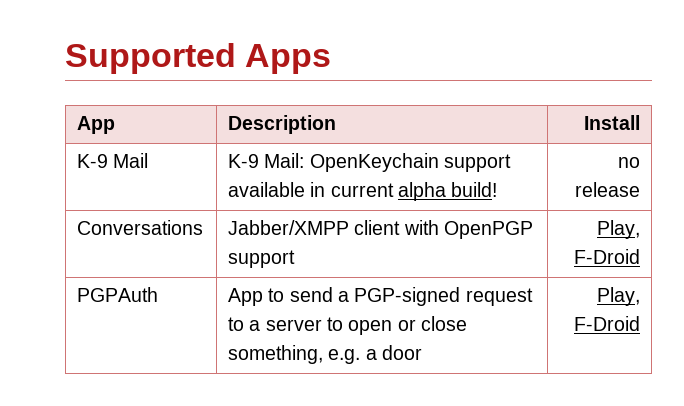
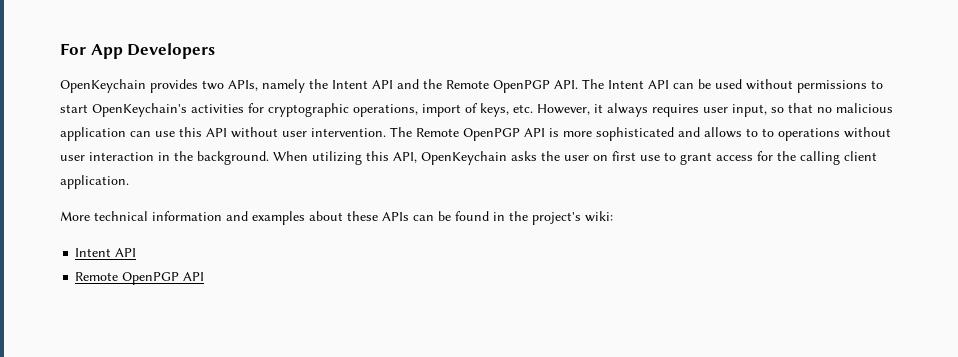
- Supported Apps
- App | Description | Install
- K-9 Mail | K-9 Mail: OpenKeychain support available in current alpha build! | no release
- Conversations | Jabber/XMPP client with OpenPGP support | Play, F-Droid
- PGPAuth | App to send a PGP-signed request to a server to open or close something, e.g. a door | Play, F-Droid
+ For App Developers
+ OpenKeychain provides two APIs, namely the Intent API and the Remote OpenPGP API. The Intent API can be used without permissions to start OpenKeychain's activities for cryptographic operations, import of keys, etc. However, it always requires user input, so that no malicious application can use this API without user intervention. The Remote OpenPGP API is more sophisticated and allows to to operations without user interaction in the background. When utilizing this API, OpenKeychain asks the user on first use to grant access for the calling client application.
+ More technical information and examples about these APIs can be found in the project's wiki:
+ Intent API
+ Remote OpenPGP API

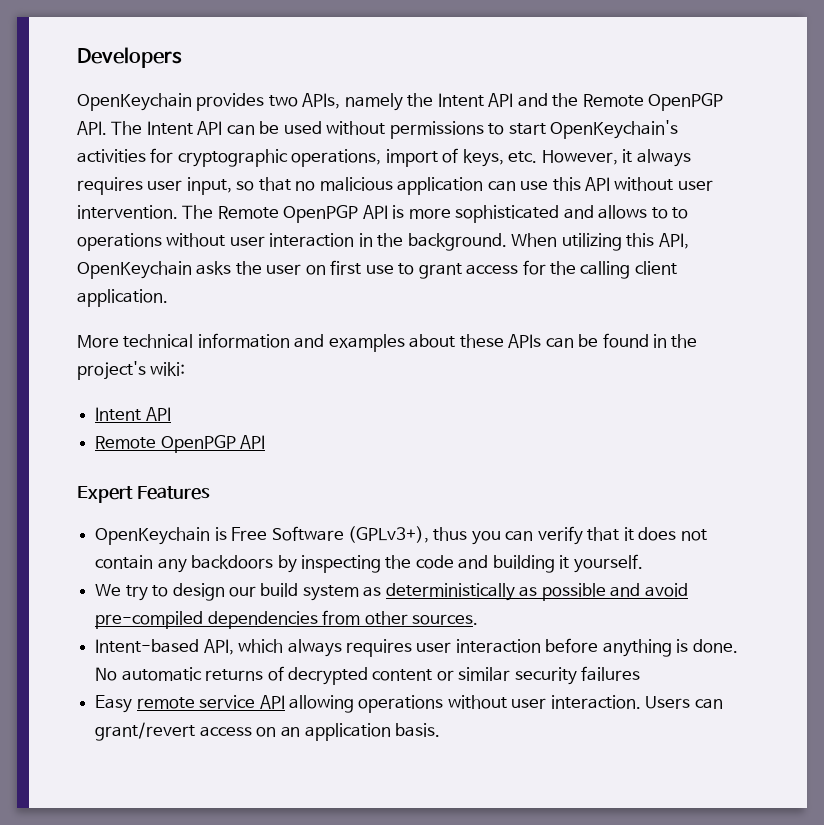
- For App Developers
+ Developers
+ Expert Features
+ OpenKeychain is Free Software (GPLv3+), thus you can verify that it does not contain any backdoors by inspecting the code and building it yourself.
+ We try to design our build system as deterministically as possible and avoid pre-compiled dependencies from other sources.
+ Intent-based API, which always requires user interaction before anything is done. No automatic returns of decrypted content or similar security failures
+ Easy remote service API allowing operations without user interaction. Users can grant/revert access on an application basis.

